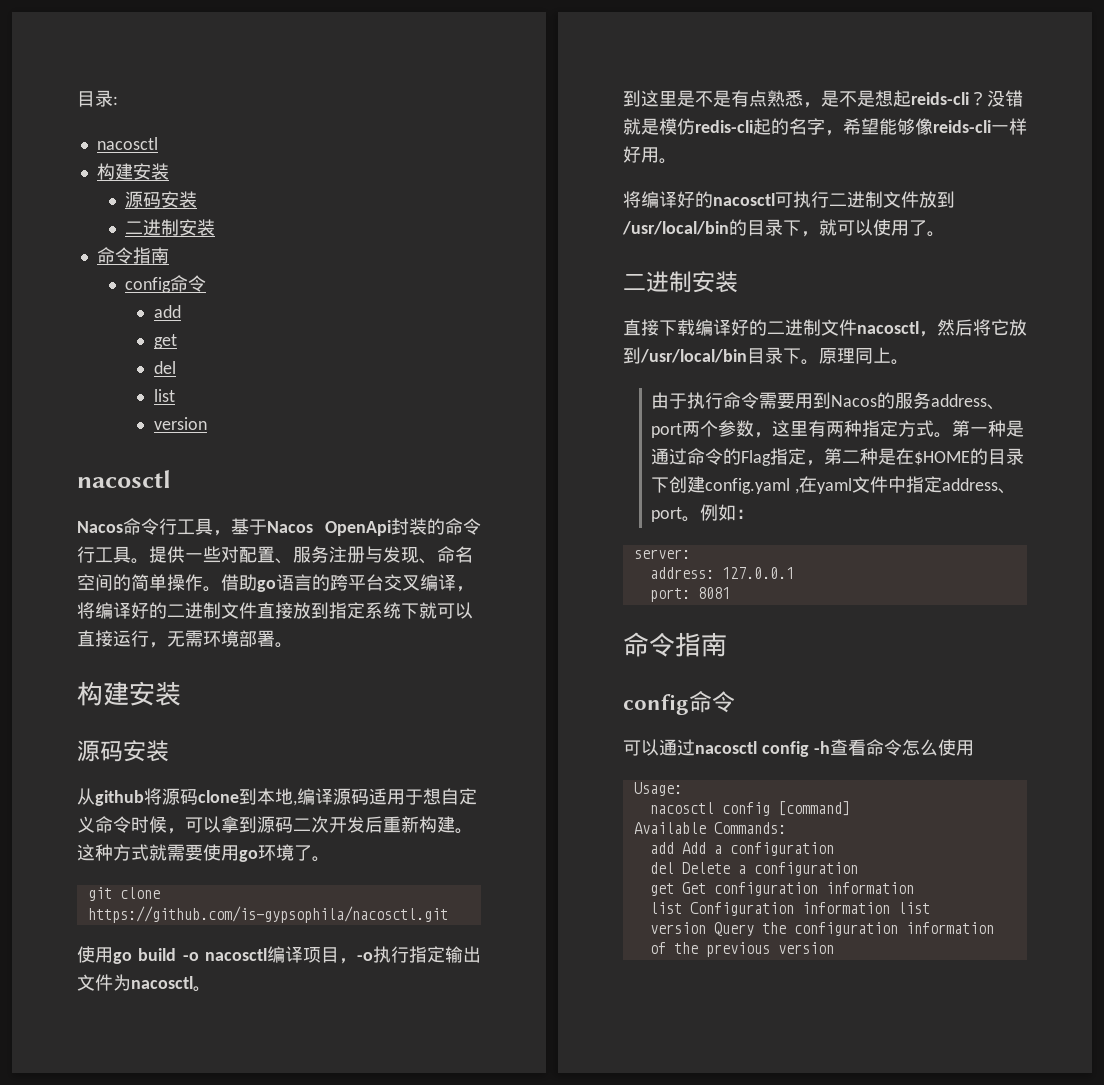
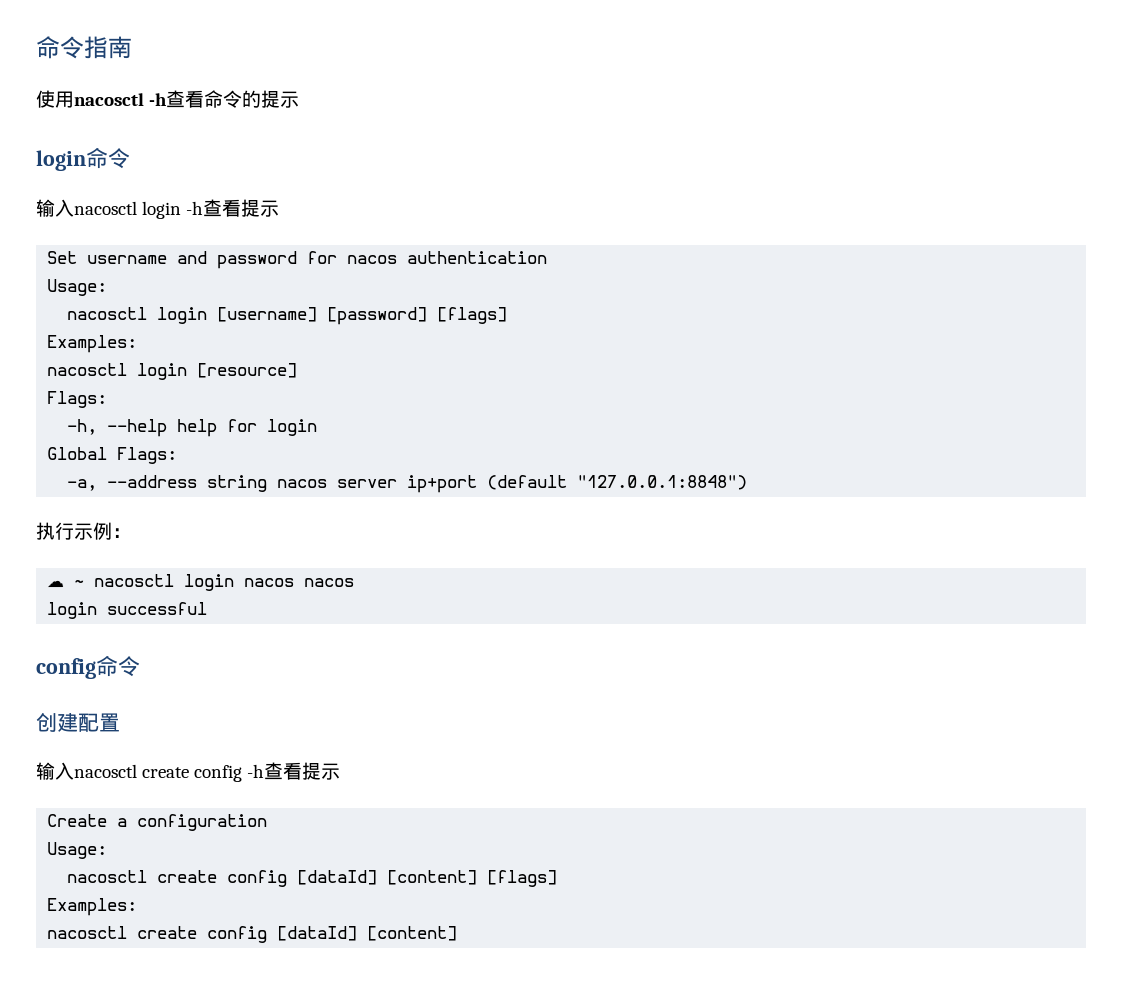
- 目录:
- nacosctl
- 构建安装
- 源码安装
- 二进制安装
  命令指南
+ 使用nacosctl -h查看命令的提示
+ login命令
+ 输入nacosctl login -h查看提示
+ Set username and password for nacos authentication
+ Usage:
+ nacosctl login [username] [password] [flags]
+ Examples:
+ nacosctl login [resource]
+ Flags:
+ -h, --help help for login
+ Global Flags:
+ -a, --address string nacos server ip+port (default "127.0.0.1:8848")
+ 执行示例：
+ ☁ ~ nacosctl login nacos nacos
+ login successful
  config命令
- add
- get
- del
- list
- version
- nacosctl
- Nacos命令行工具，基于Nacos OpenApi封装的命令行工具。提供一些对配置、服务注册与发现、命名空间的简单操作。借助go语言的跨平台交叉编译，将编译好的二进制文件直接放到指定系统下就可以直接运行，无需环境部署。
- 构建安装
- 源码安装
- 从github将源码clone到本地,编译源码适用于想自定义命令时候，可以拿到源码二次开发后重新构建。这种方式就需要使用go环境了。
- git clone https://github.com/is-gypsophila/nacosctl.git
- 使用go build -o nacosctl编译项目，-o执行指定输出文件为nacosctl。
- 到这里是不是有点熟悉，是不是想起reids-cli？没错就是模仿redis-cli起的名字，希望能够像reids-cli一样好用。
- 将编译好的nacosctl可执行二进制文件放到/usr/local/bin的目录下，就可以使用了。
- 二进制安装
- 直接下载编译好的二进制文件nacosctl，然后将它放到/usr/local/bin目录下。原理同上。
- 由于执行命令需要用到Nacos的服务address、port两个参数，这里有两种指定方式。第一种是通过命令的Flag指定，第二种是在$HOME的目录下创建config.yaml ,在yaml文件中指定address、port。例如：
- server:
- address: 127.0.0.1
- port: 8081
- 命令指南
- config命令
- 可以通过nacosctl config -h查看命令怎么使用
+ 创建配置
+ 输入nacosctl create config -h查看提示
+ Create a configuration
  Usage:
- nacosctl config [command]
- Available Commands:
- add Add a configuration
- del Delete a configuration
- get Get configuration information
- list Configuration information list
- version Query the configuration information of the previous version
+ nacosctl create config [dataId] [content] [flags]
+ Examples:
+ nacosctl create config [dataId] [content]

